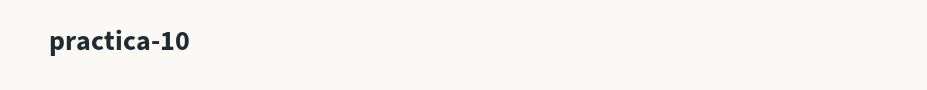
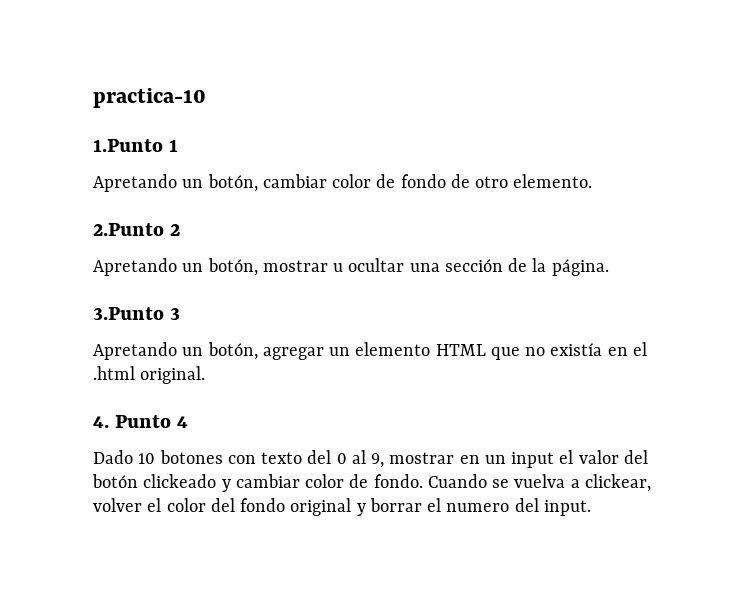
+ 1.Punto 1
+ Apretando un botón, cambiar color de fondo de otro elemento.
+ 2.Punto 2
+ Apretando un botón, mostrar u ocultar una sección de la página.
+ 3.Punto 3
+ Apretando un botón, agregar un elemento HTML que no existía en el .html original.
+ 4. Punto 4
+ Dado 10 botones con texto del 0 al 9, mostrar en un input el valor del botón clickeado y cambiar color de fondo. Cuando se vuelva a clickear, volver el color del fondo original y borrar el numero del input.

